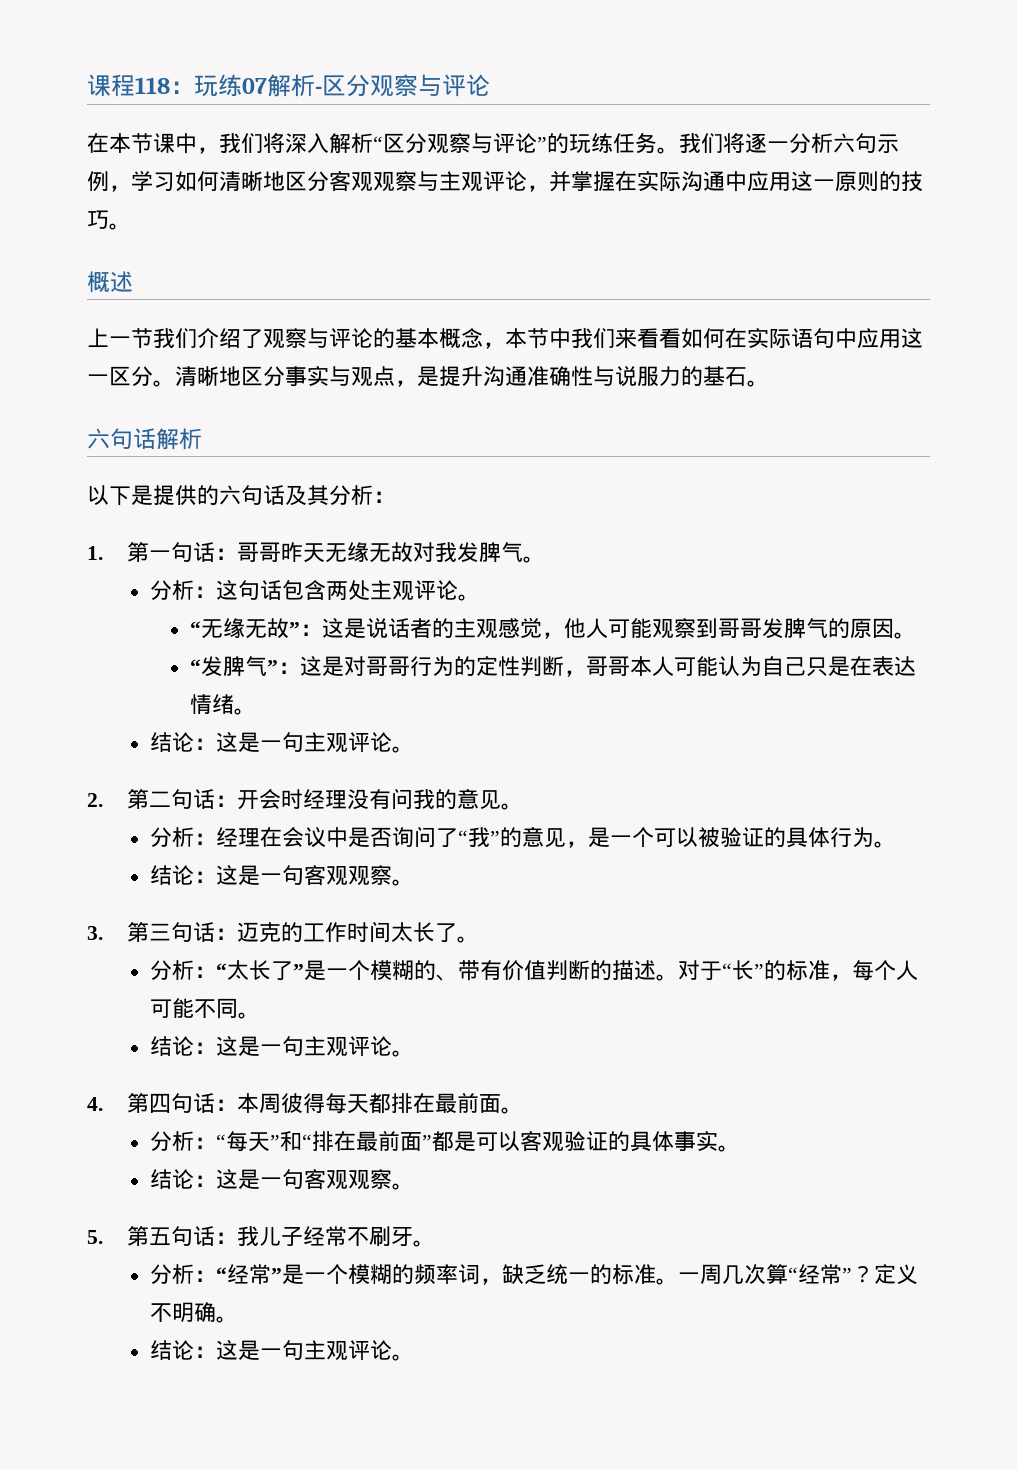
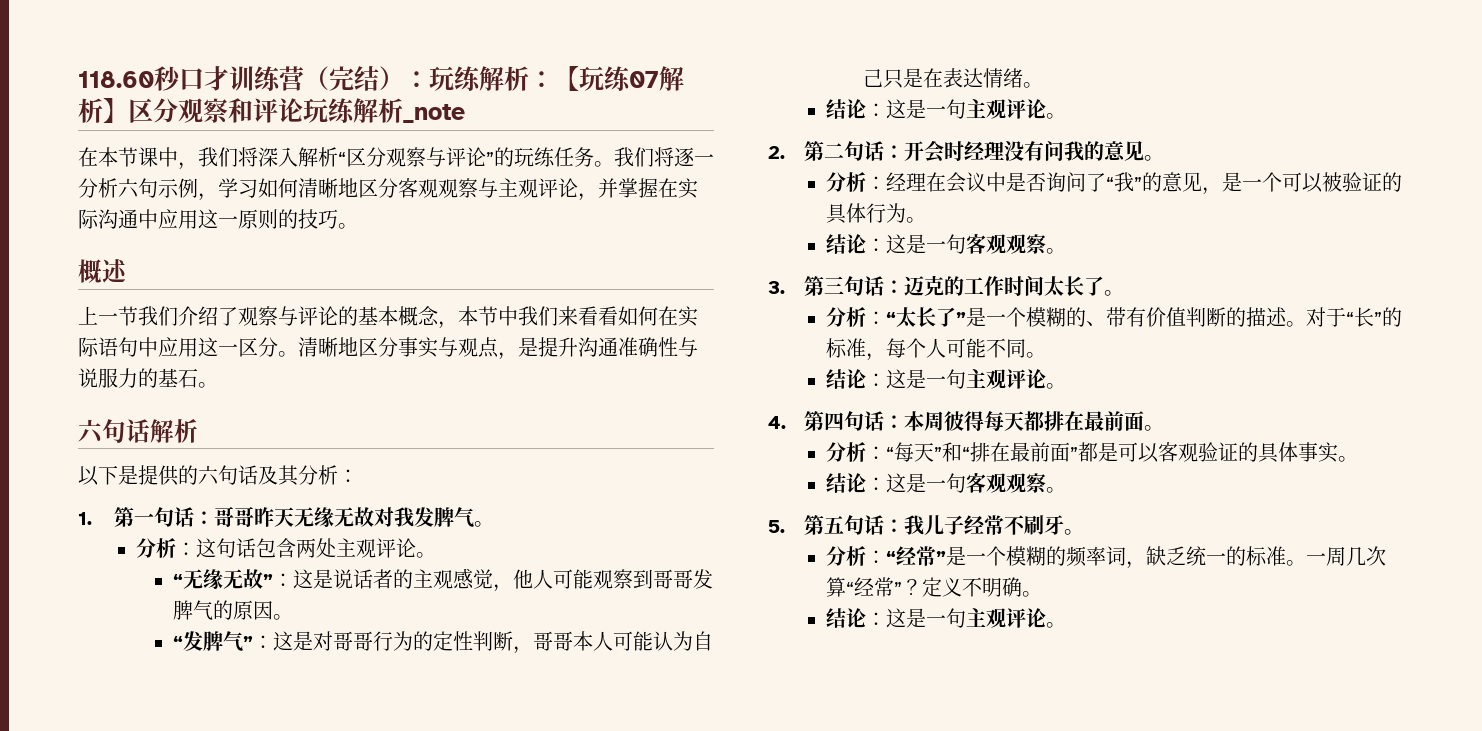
- 课程118：玩练07解析-区分观察与评论
+ 118.60秒口才训练营（完结）：玩练解析：【玩练07解析】区分观察和评论玩练解析_note

